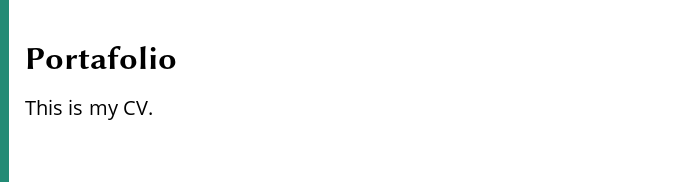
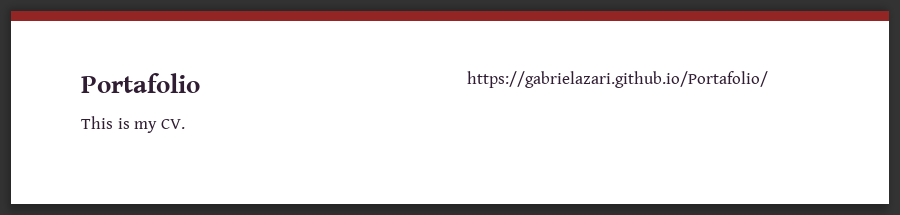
- This is my CV.
+ This is my CV. https://gabrielazari.github.io/Portafolio/

